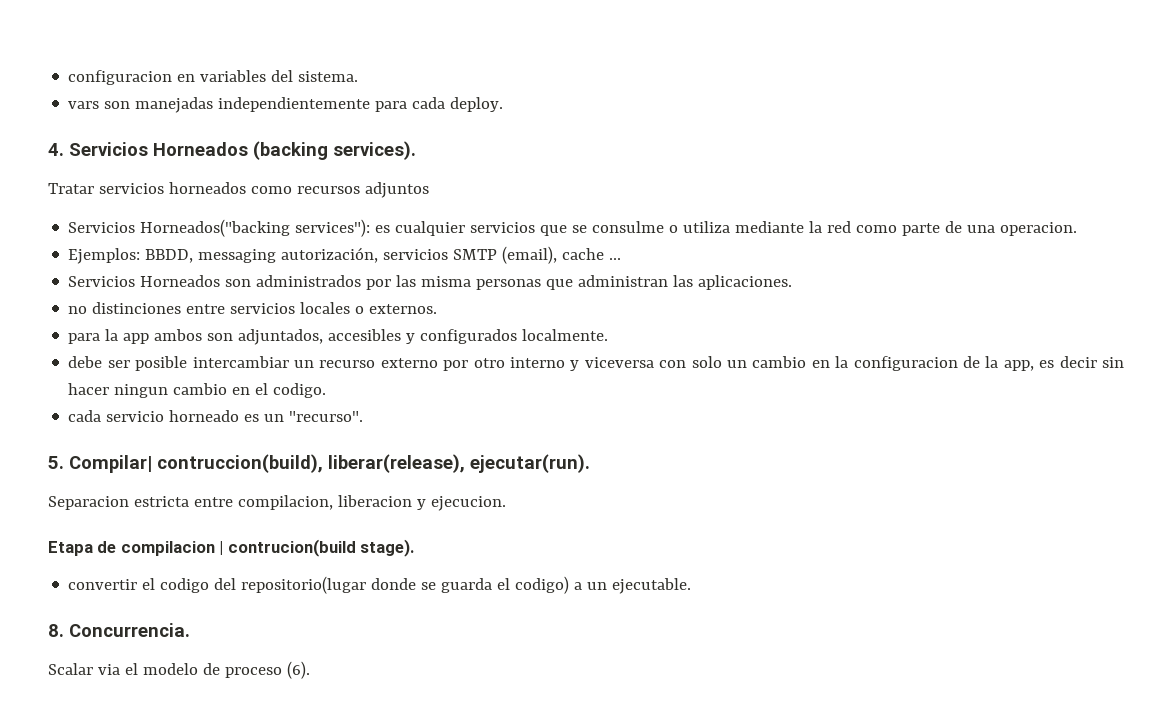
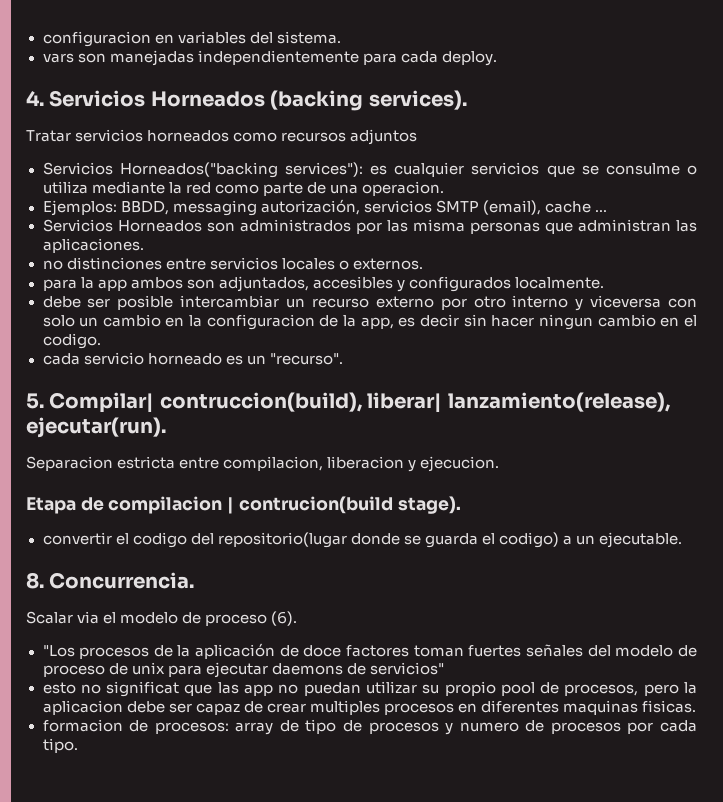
- 5. Compilar| contruccion(build), liberar(release), ejecutar(run).
+ 5. Compilar| contruccion(build), liberar| lanzamiento(release), ejecutar(run).
+ "Los procesos de la aplicación de doce factores toman fuertes señales del modelo de proceso de unix para ejecutar daemons de servicios"
+ esto no significat que las app no puedan utilizar su propio pool de procesos, pero la aplicacion debe ser capaz de crear multiples procesos en diferentes maquinas fisicas.
+ formacion de procesos: array de tipo de procesos y numero de procesos por cada tipo.

